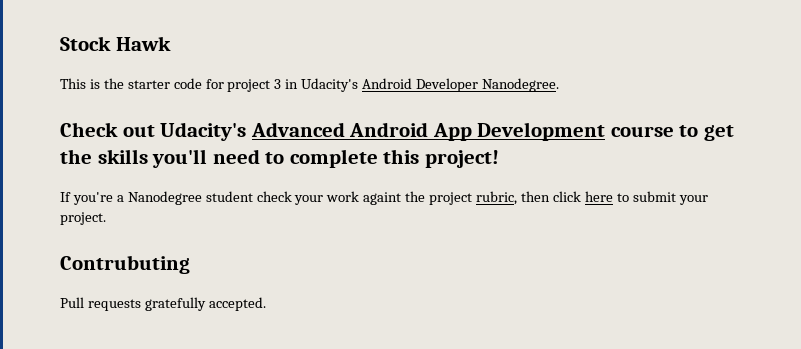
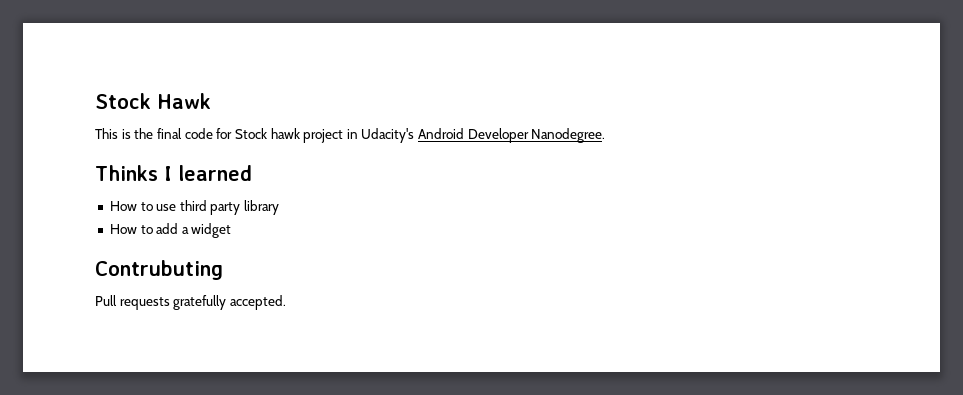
- This is the starter code for project 3 in Udacity's Android Developer Nanodegree.
+ This is the final code for Stock hawk project in Udacity's Android Developer Nanodegree.
- Check out Udacity's Advanced Android App Development course to get the skills you'll need to complete this project!
- If you're a Nanodegree student check your work againt the project rubric, then click here to submit your project.
+ Thinks I learned
+ How to use third party library
+ How to add a widget

